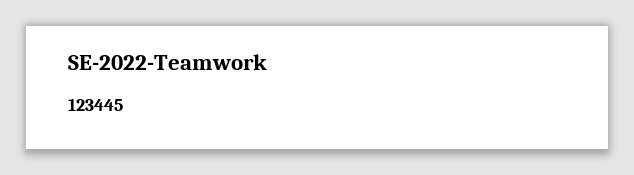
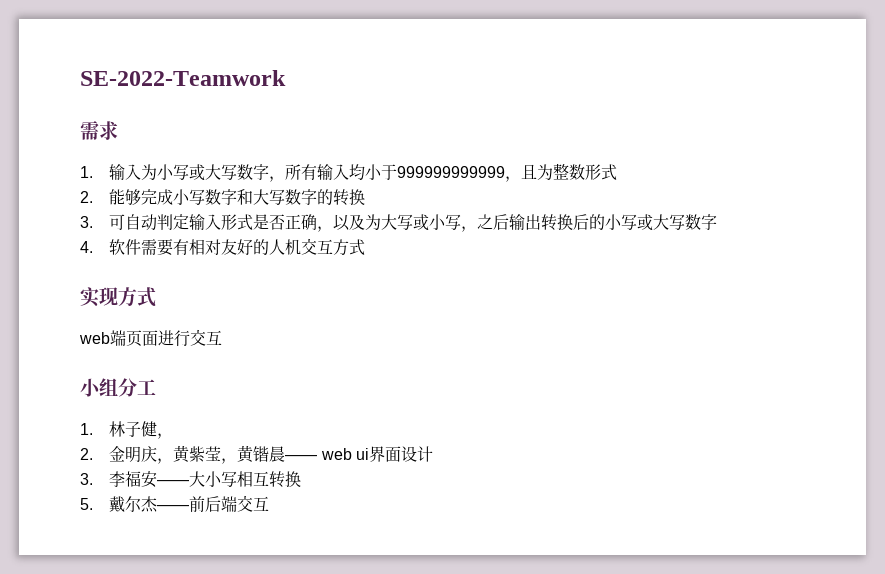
- 123445
+ 需求
+ 1.输入为小写或大写数字，所有输入均小于999999999999，且为整数形式
+ 2.能够完成小写数字和大写数字的转换
+ 3.可自动判定输入形式是否正确，以及为大写或小写，之后输出转换后的小写或大写数字
+ 4.软件需要有相对友好的人机交互方式
+ 实现方式
+ web端页面进行交互
+ 小组分工
+ 1.林子健，
+ 2.金明庆，黄紫莹，黄锴晨—— web ui界面设计
+ 3.李福安——大小写相互转换
+ 5.戴尔杰——前后端交互

